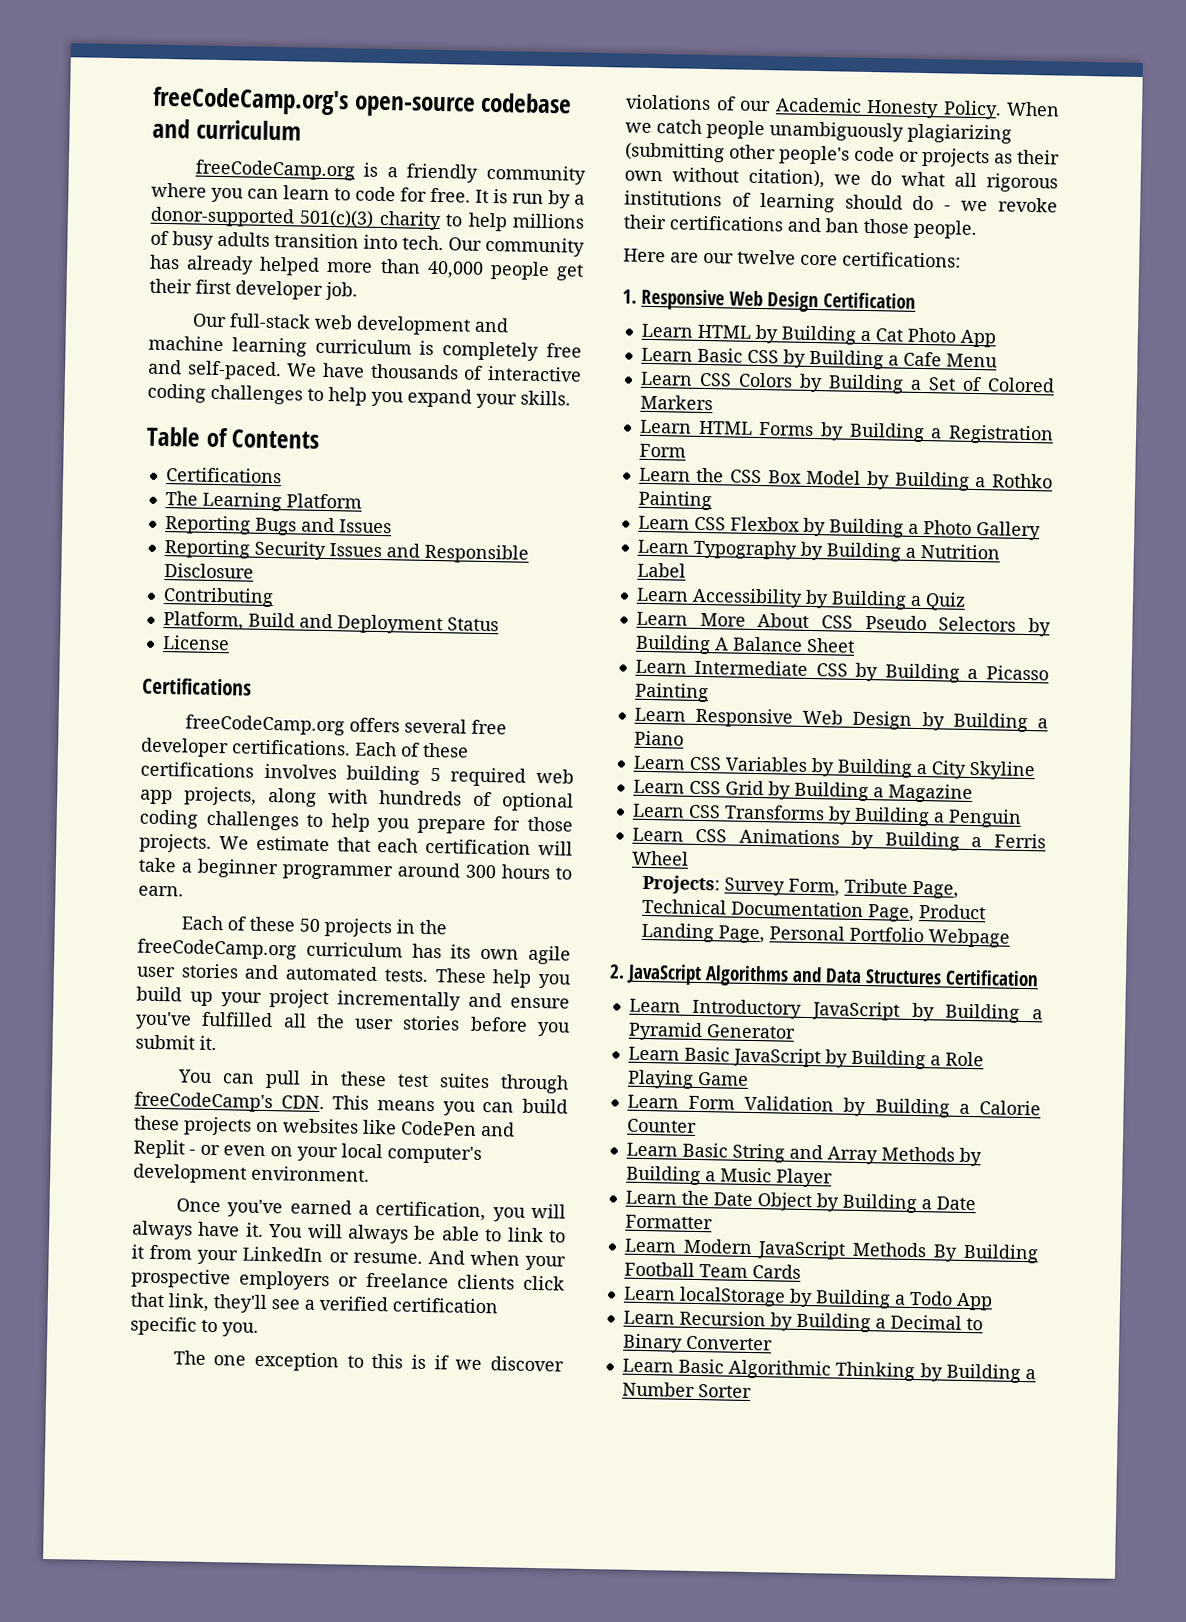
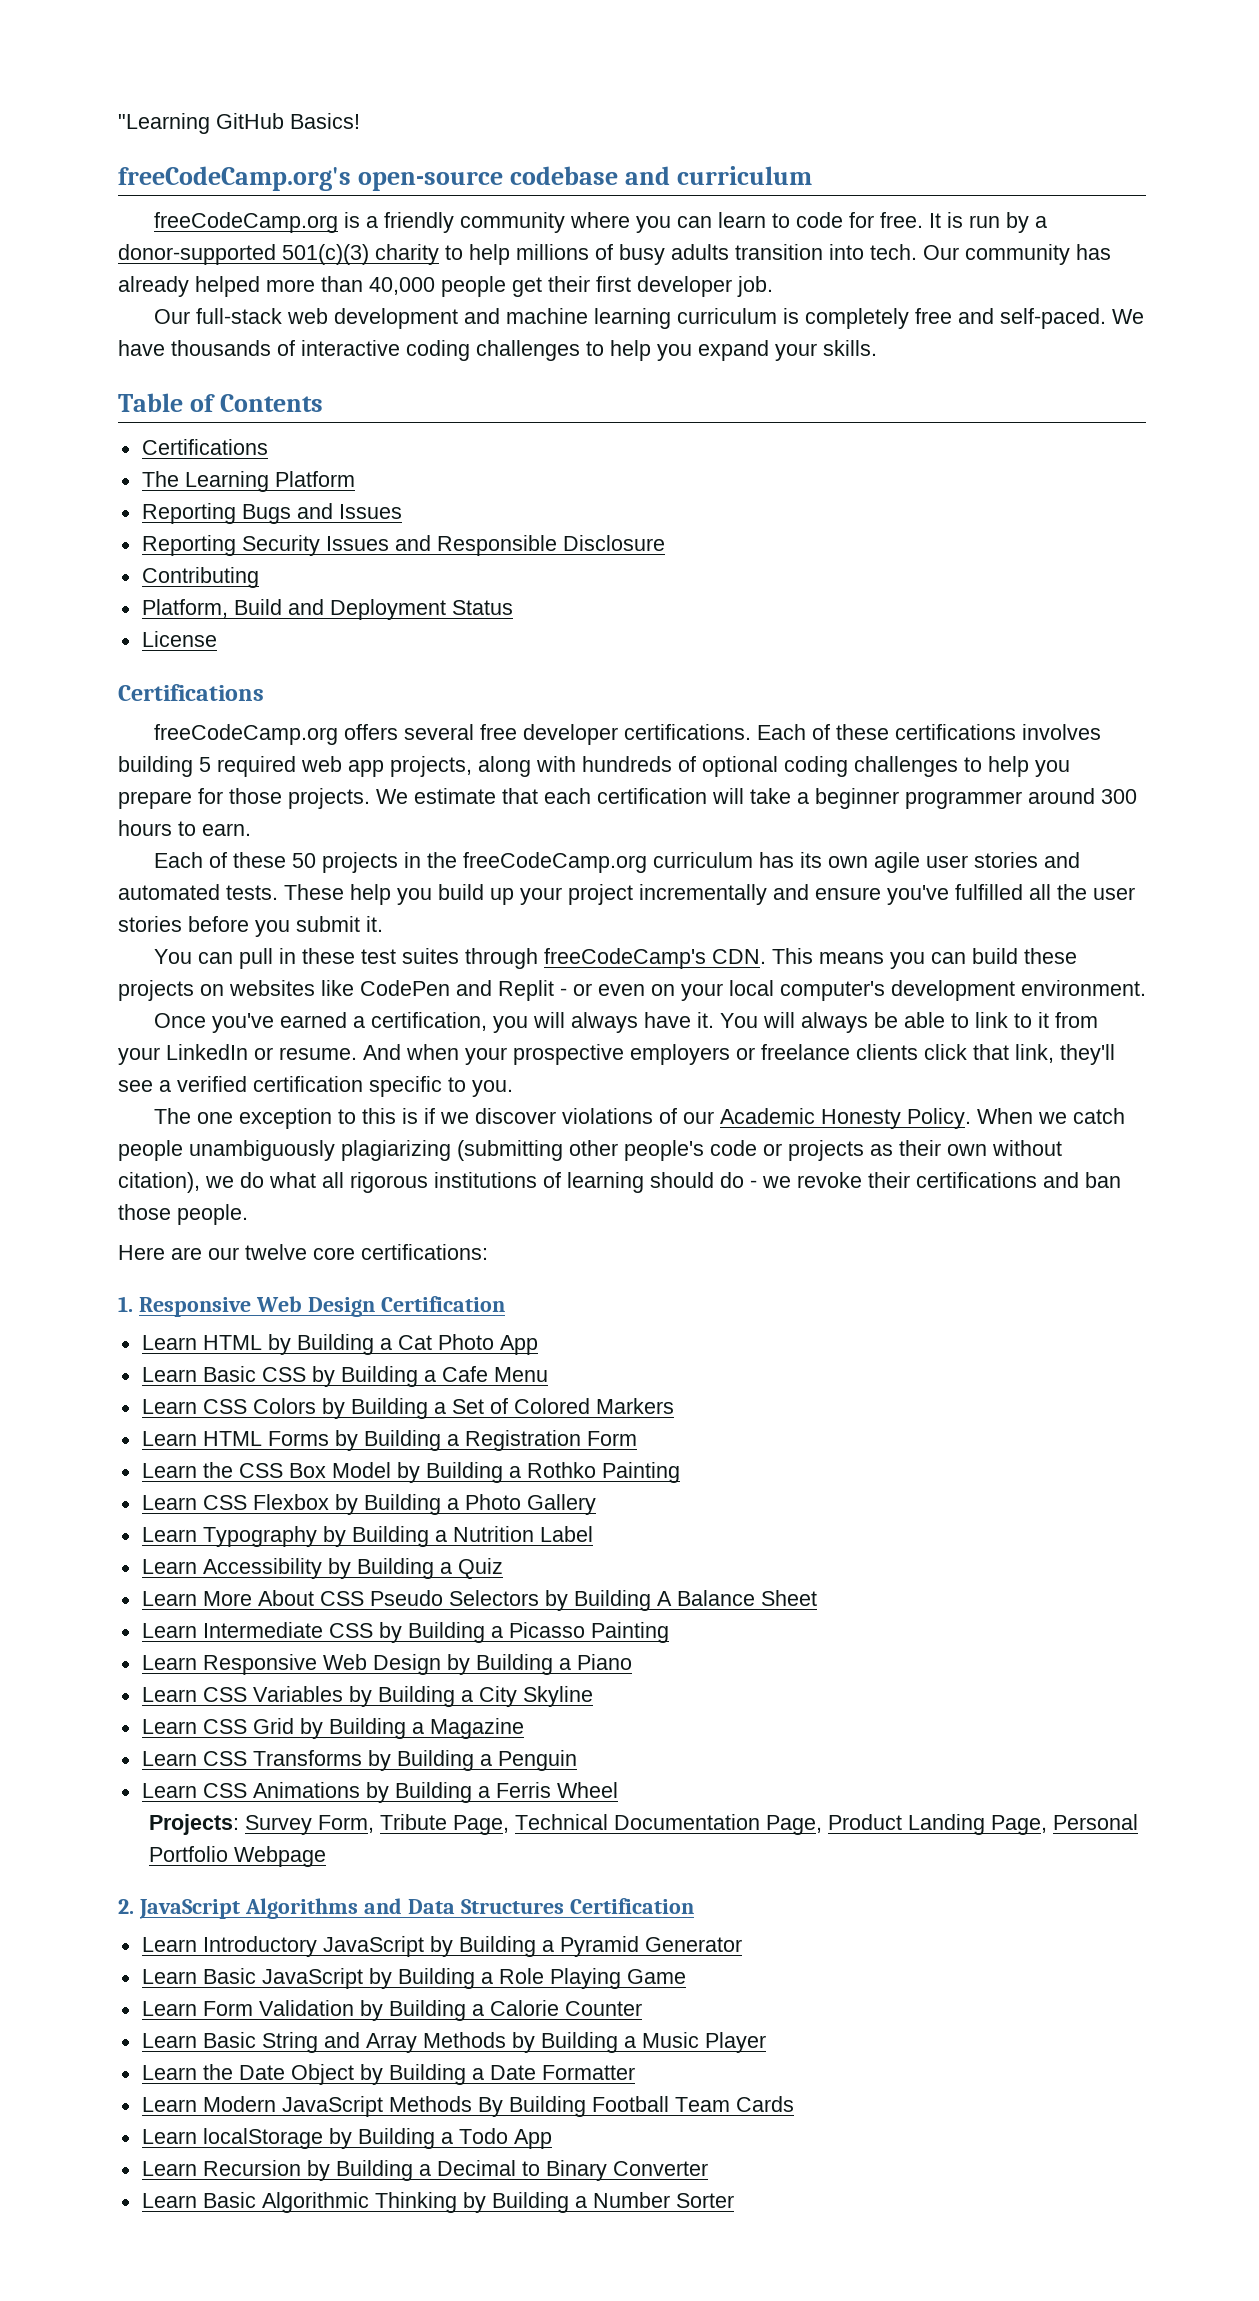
+ "Learning GitHub Basics!

